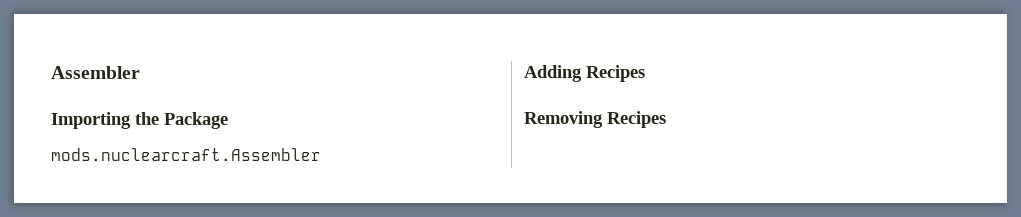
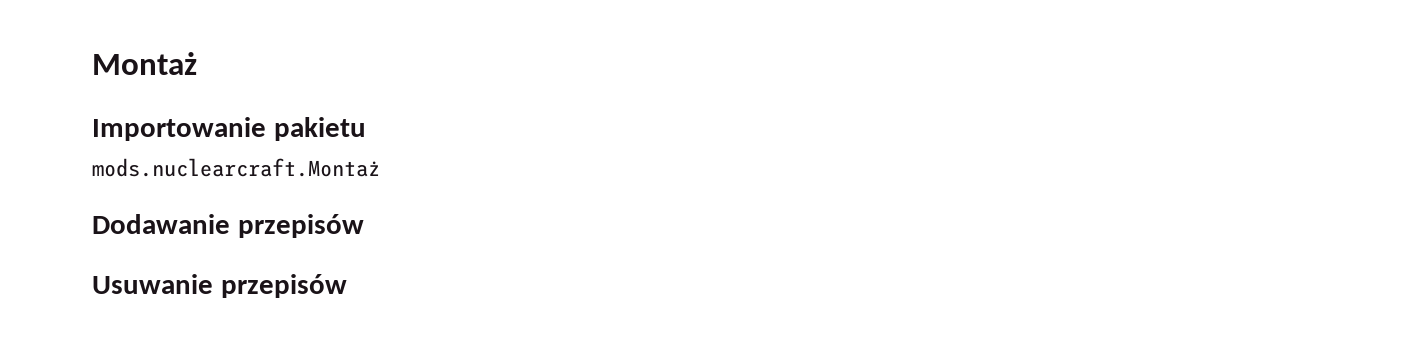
- Assembler
- Importing the Package
- mods.nuclearcraft.Assembler
- Adding Recipes
- Removing Recipes
+ Montaż
+ Importowanie pakietu
+ mods.nuclearcraft.Montaż
+ Dodawanie przepisów
+ Usuwanie przepisów

